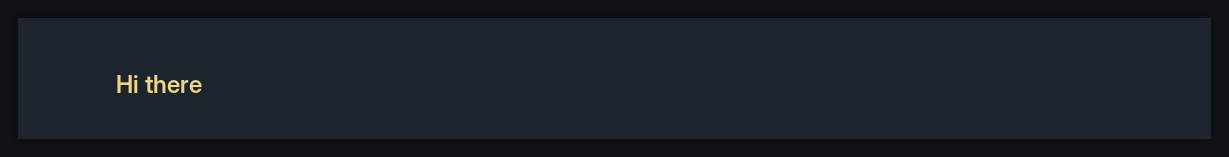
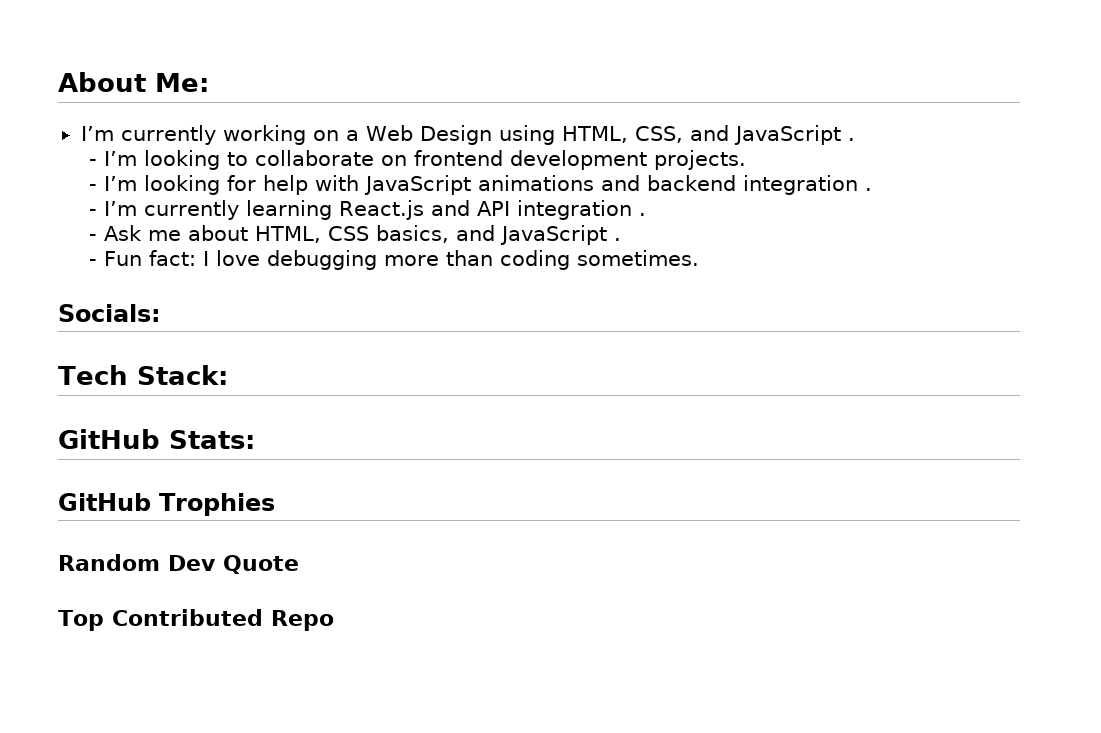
- Hi there
+ About Me:
+ I’m currently working on a Web Design using HTML, CSS, and JavaScript .
+ - I’m looking to collaborate on frontend development projects.
+ - I’m looking for help with JavaScript animations and backend integration .
+ - I’m currently learning React.js and API integration .
+ - Ask me about HTML, CSS basics, and JavaScript .
+ - Fun fact: I love debugging more than coding sometimes.
+ Socials:
+ Tech Stack:
+ GitHub Stats:
+ GitHub Trophies
+ Random Dev Quote
+ Top Contributed Repo

